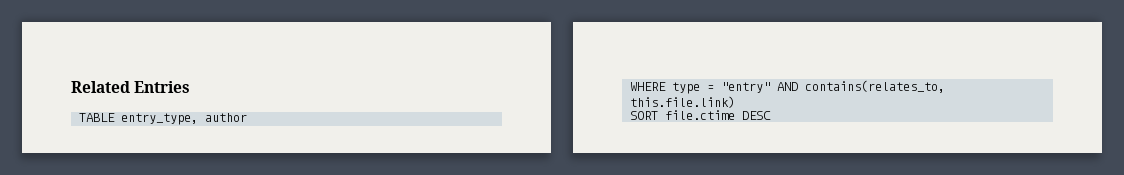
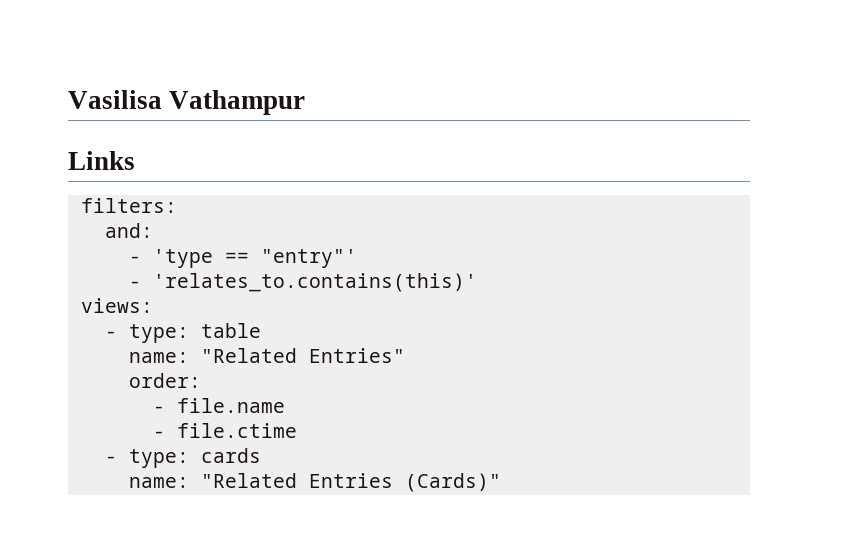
- Related Entries
- TABLE entry_type, author
- WHERE type = "entry" AND contains(relates_to, this.file.link)
- SORT file.ctime DESC
+ Vasilisa Vathampur
+ Links
+ filters:
+ and:
+ - 'type == "entry"'
+ - 'relates_to.contains(this)'
+ views:
+ - type: table
+ name: "Related Entries"
+ order:
+ - file.name
+ - file.ctime
+ - type: cards
+ name: "Related Entries (Cards)"

